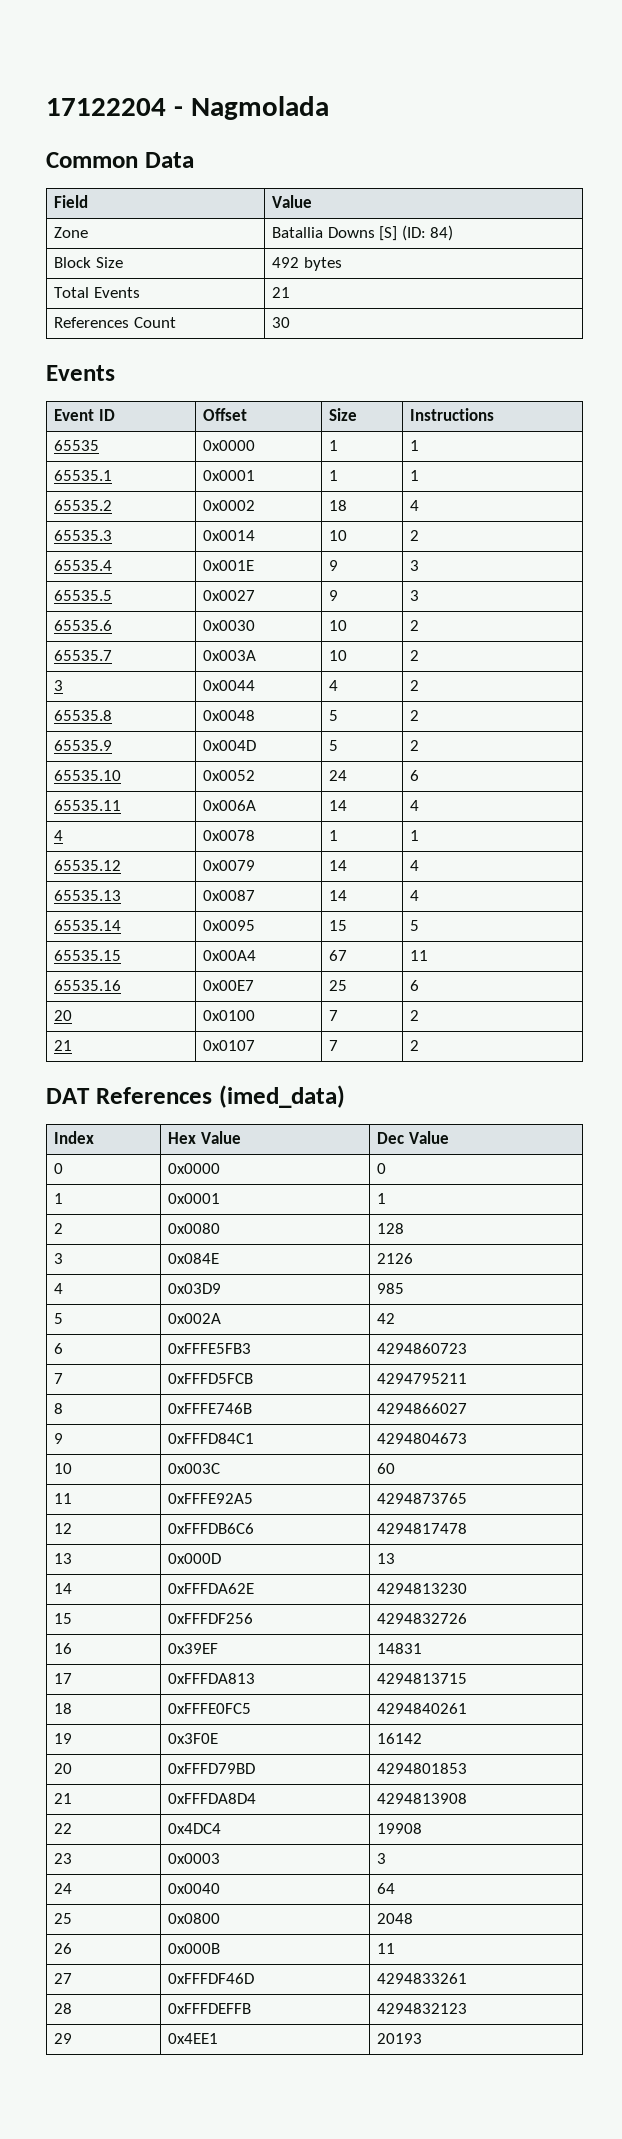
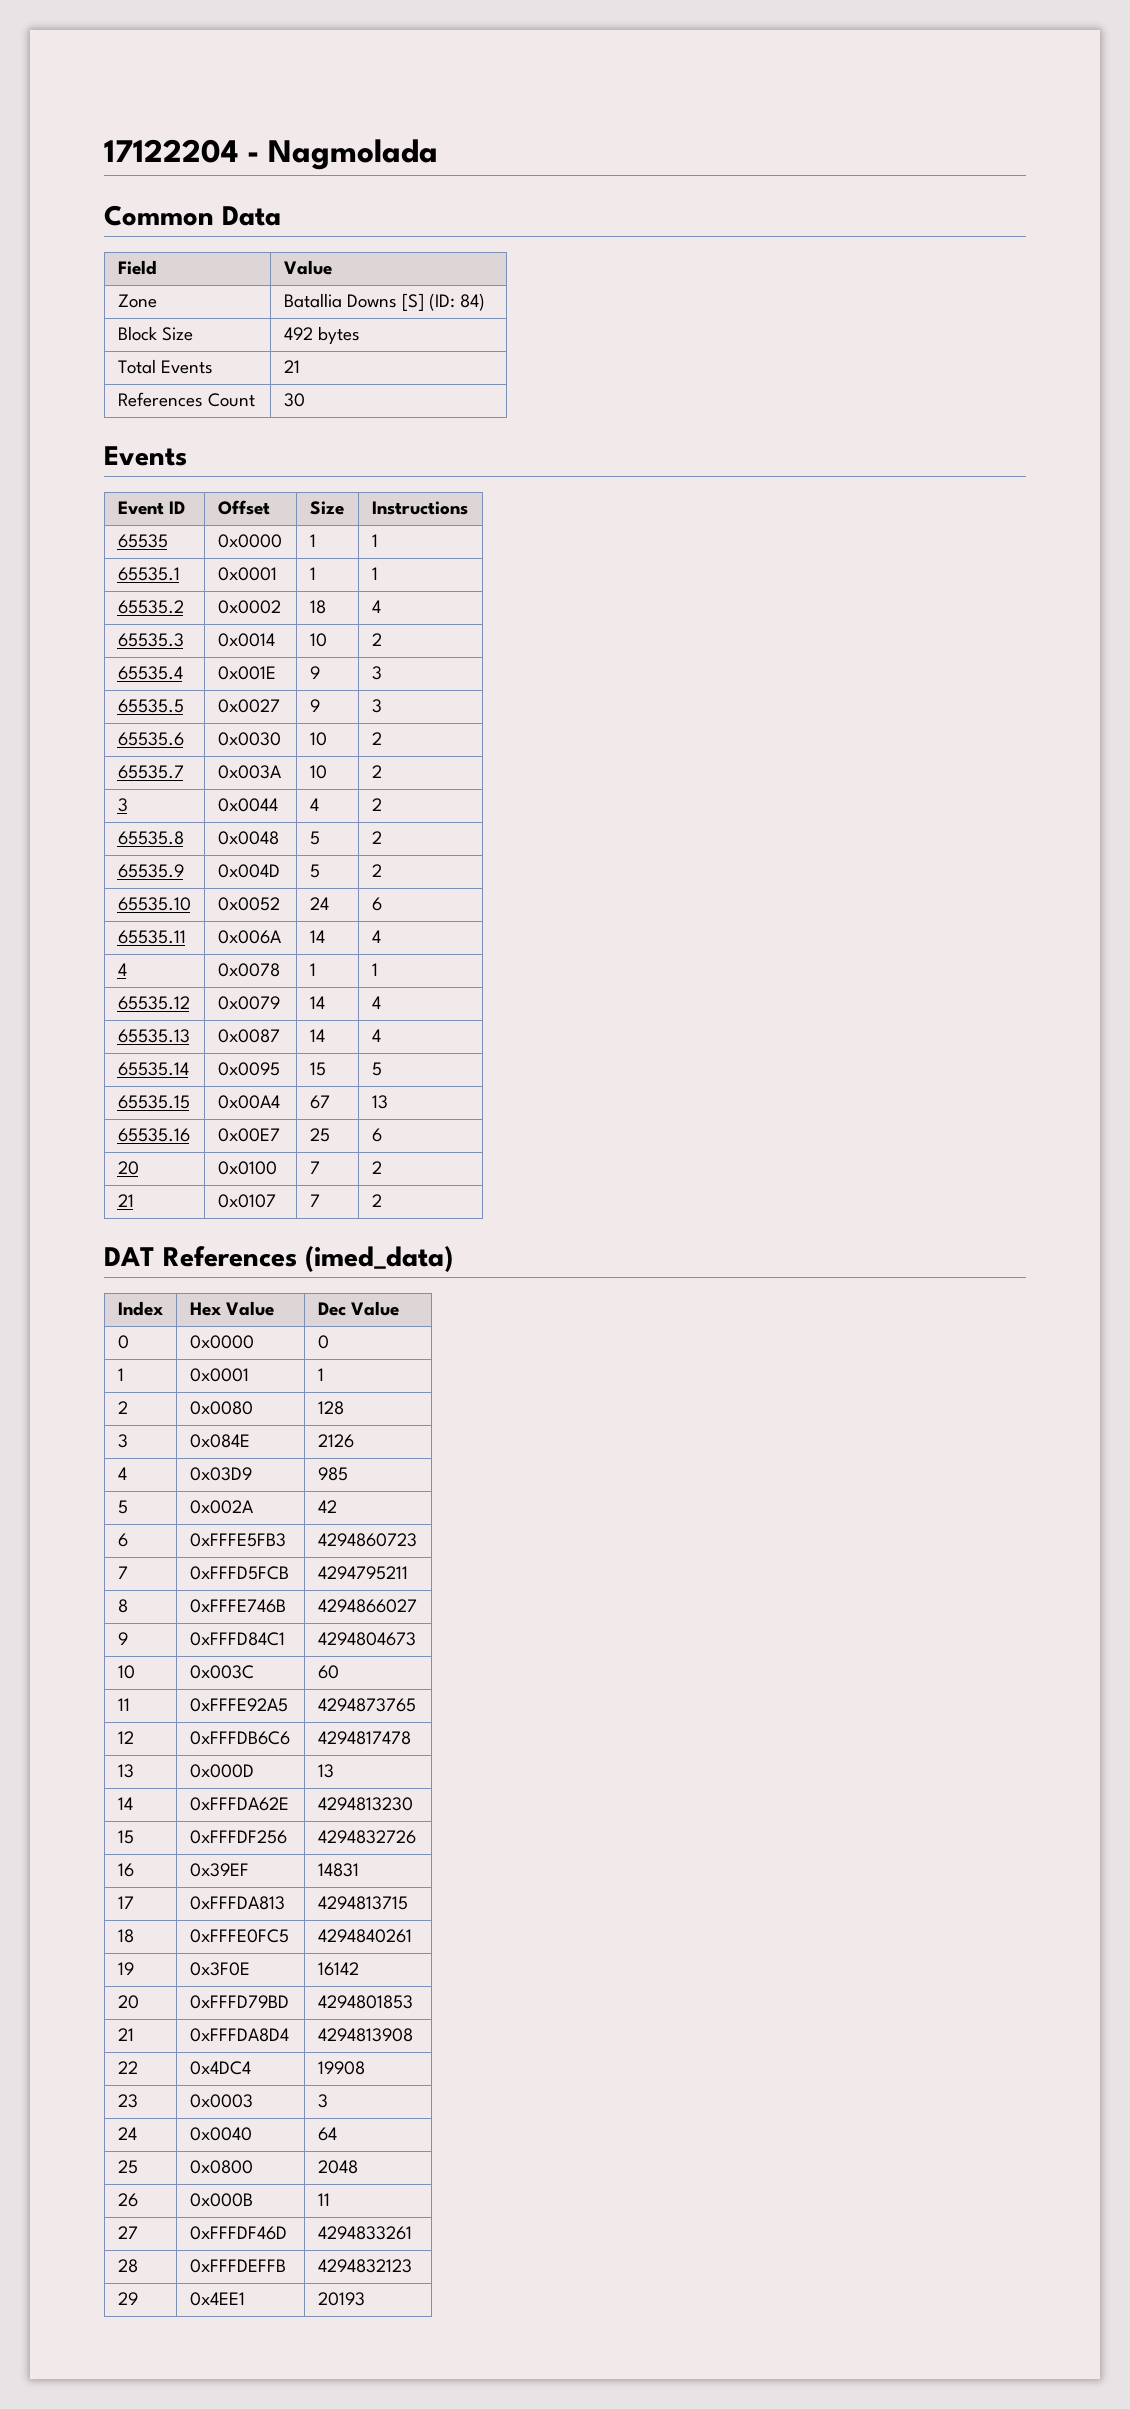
- 65535.15 | 0x00A4 | 67 | 11
+ 65535.15 | 0x00A4 | 67 | 13

